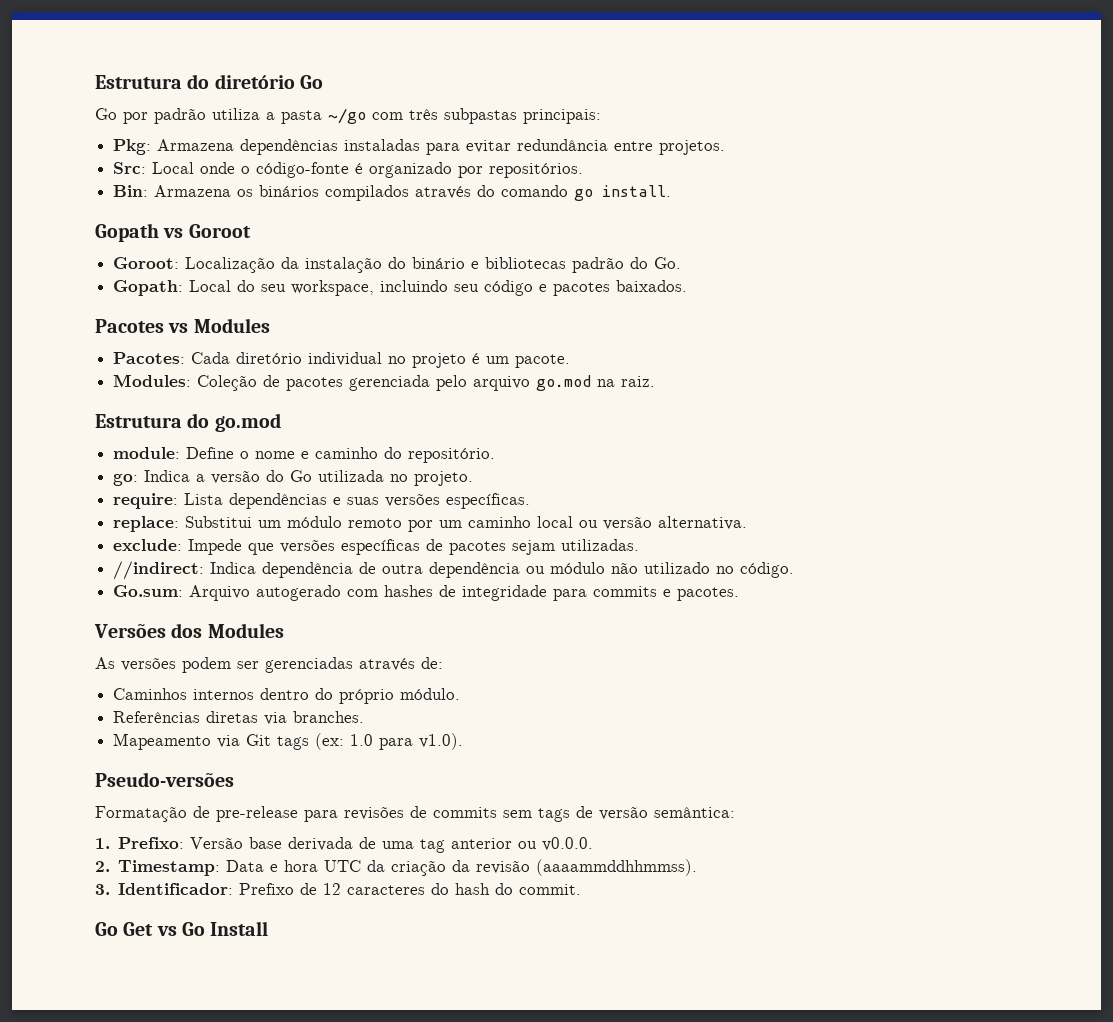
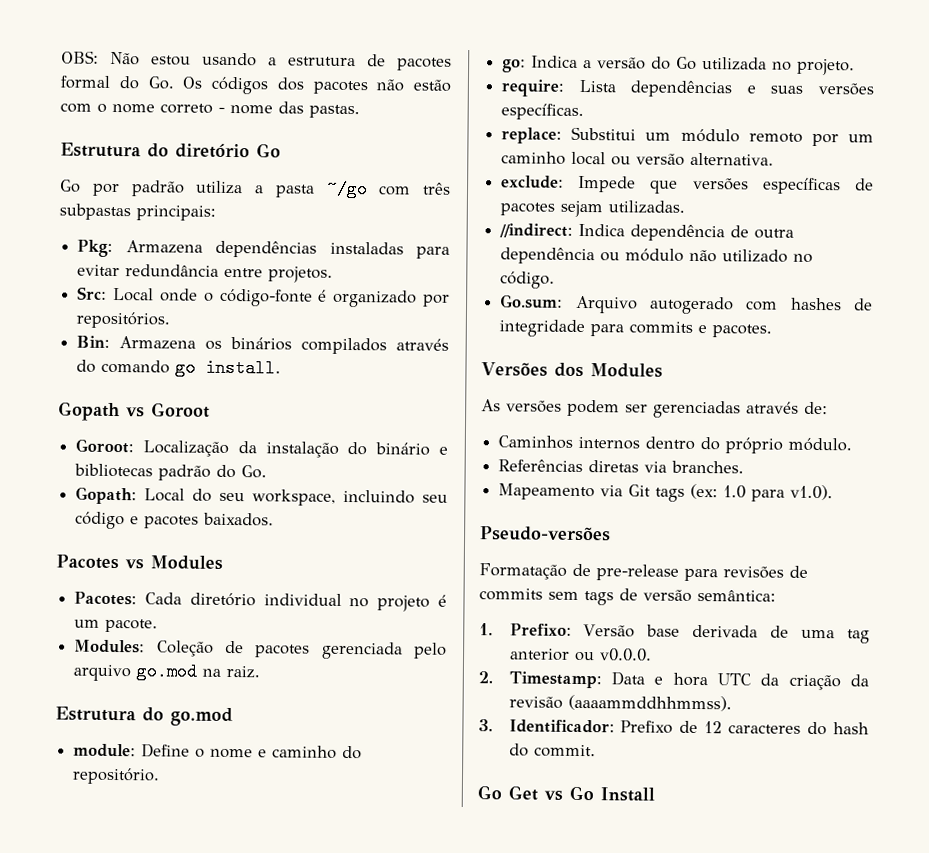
+ OBS: Não estou usando a estrutura de pacotes formal do Go. Os códigos dos pacotes não estão com o nome correto - nome das pastas.

